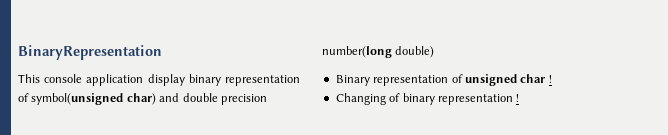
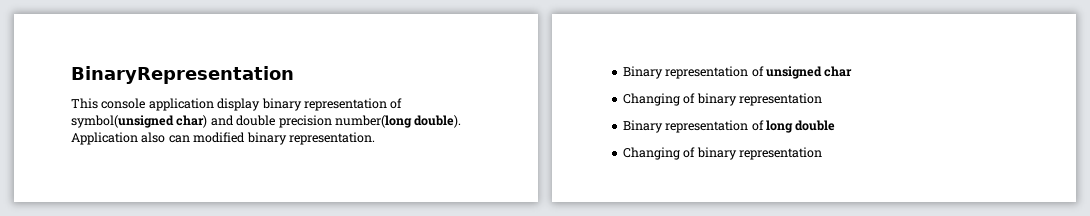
- This console application display binary representation of symbol(unsigned char) and double precision number(long double)
+ This console application display binary representation of symbol(unsigned char) and double precision number(long double). Application also can modified binary representation.
- Binary representation of unsigned char !
- Changing of binary representation !
+ Binary representation of unsigned char
+ Changing of binary representation
+ Binary representation of long double
+ Changing of binary representation

